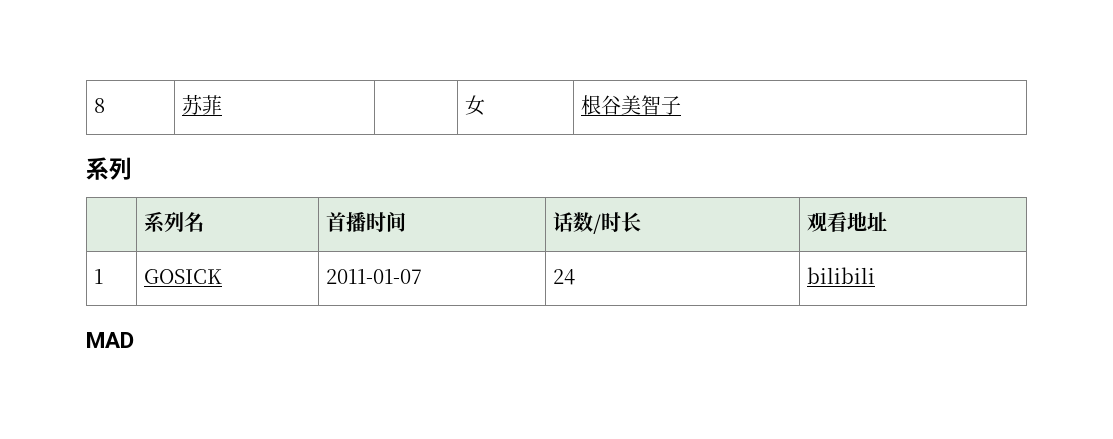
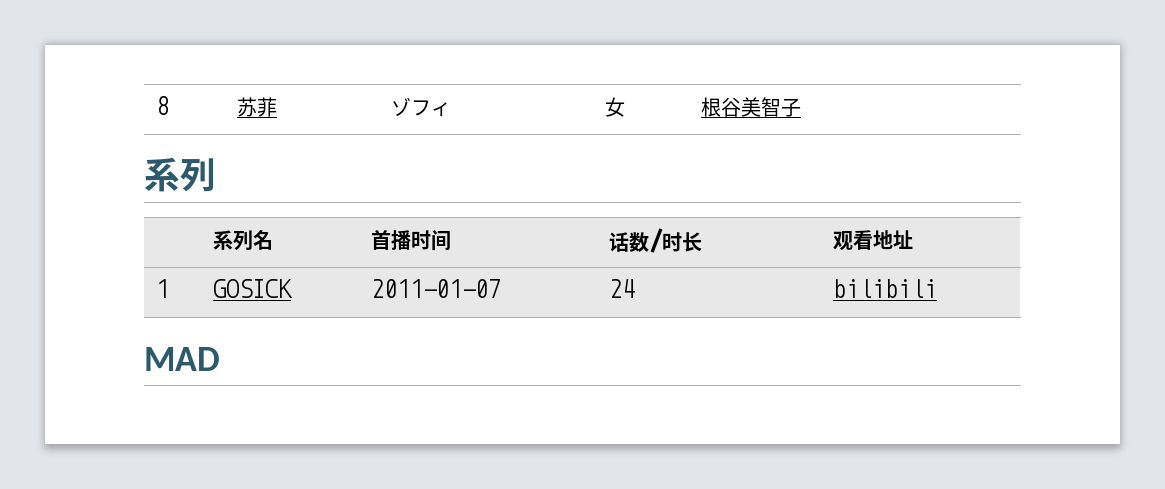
- 8 | 苏菲 | | 女 | 根谷美智子
+ 8 | 苏菲 | ゾフィ | 女 | 根谷美智子

